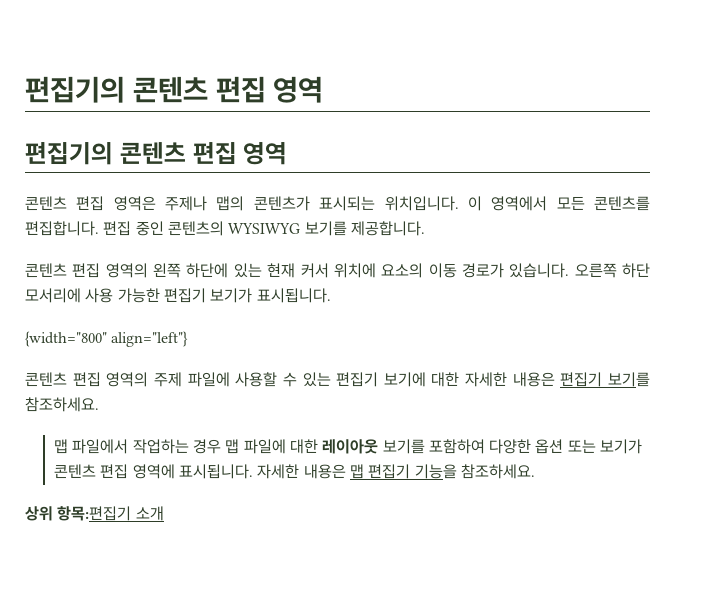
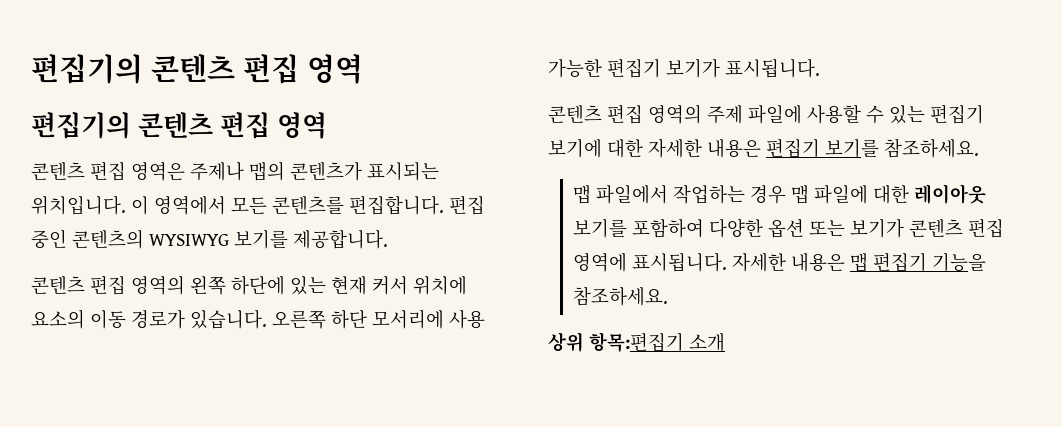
- {width="800" align="left"}

